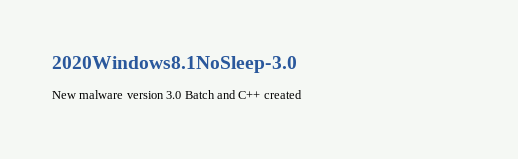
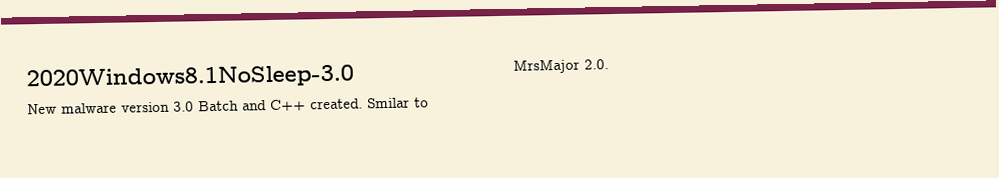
- New malware version 3.0 Batch and C++ created
+ New malware version 3.0 Batch and C++ created. Smilar to MrsMajor 2.0.

